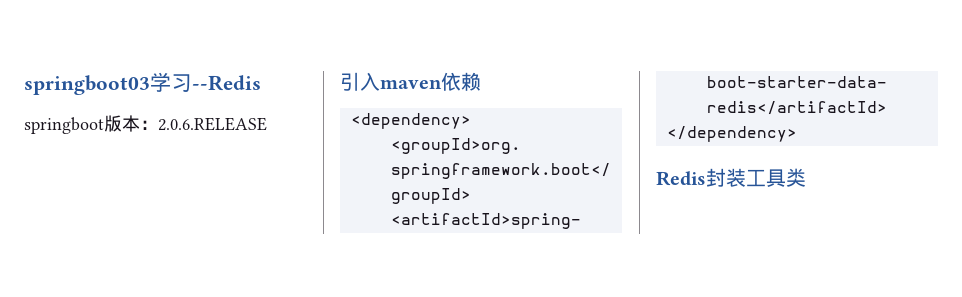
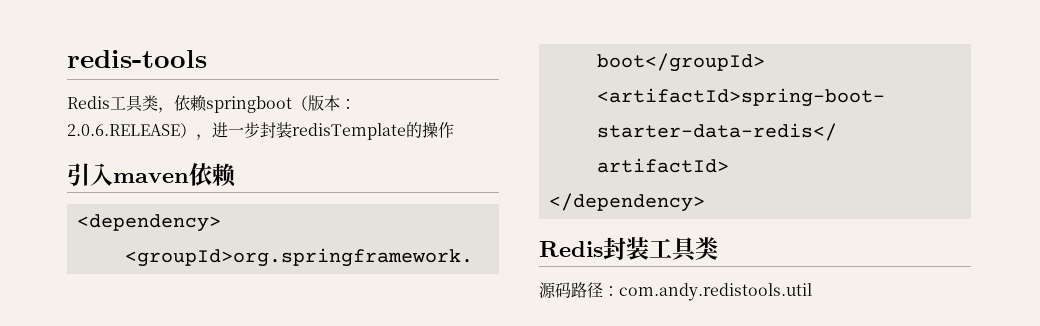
- springboot03学习--Redis
- springboot版本：2.0.6.RELEASE
+ redis-tools
+ Redis工具类，依赖springboot（版本：2.0.6.RELEASE），进一步封装redisTemplate的操作
+ 源码路径：com.andy.redistools.util

